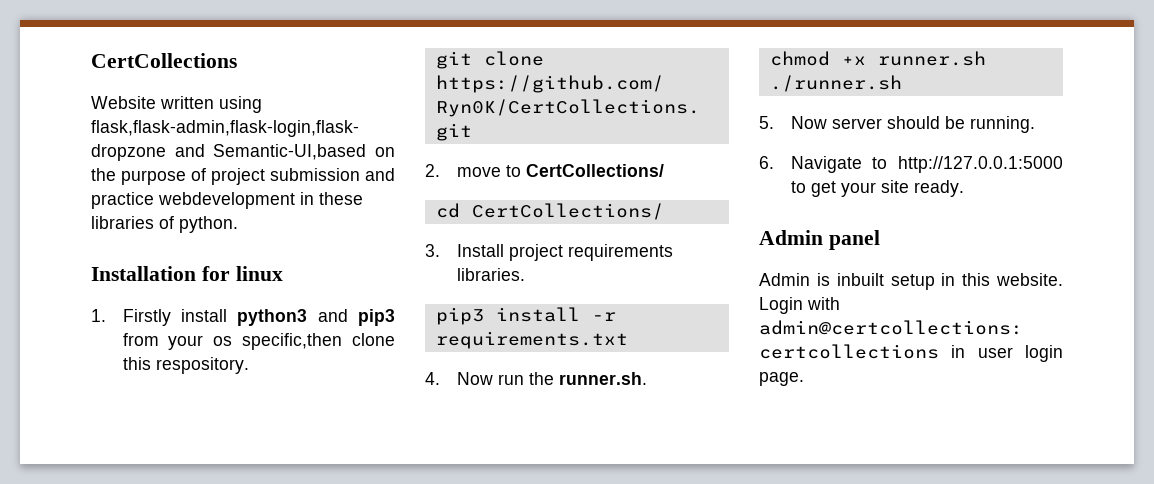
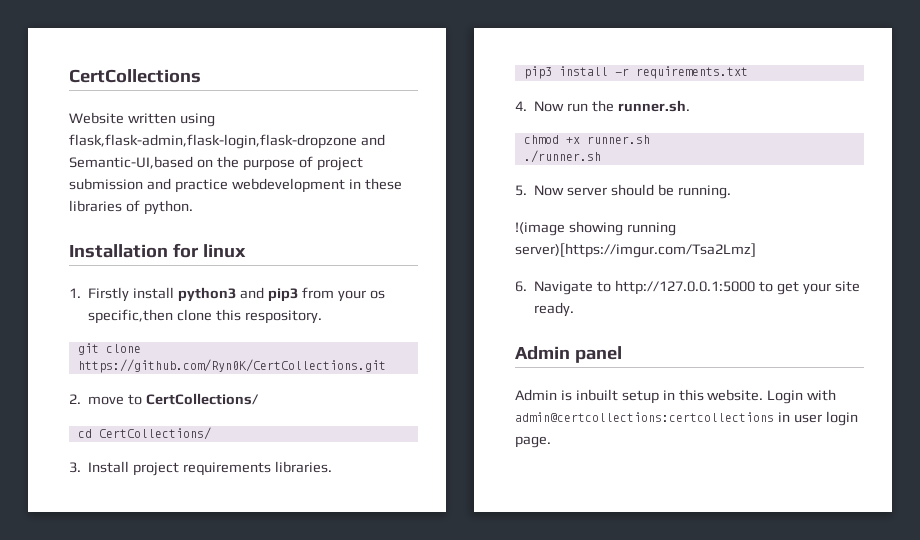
+ !(image showing running server)[https://imgur.com/Tsa2Lmz]

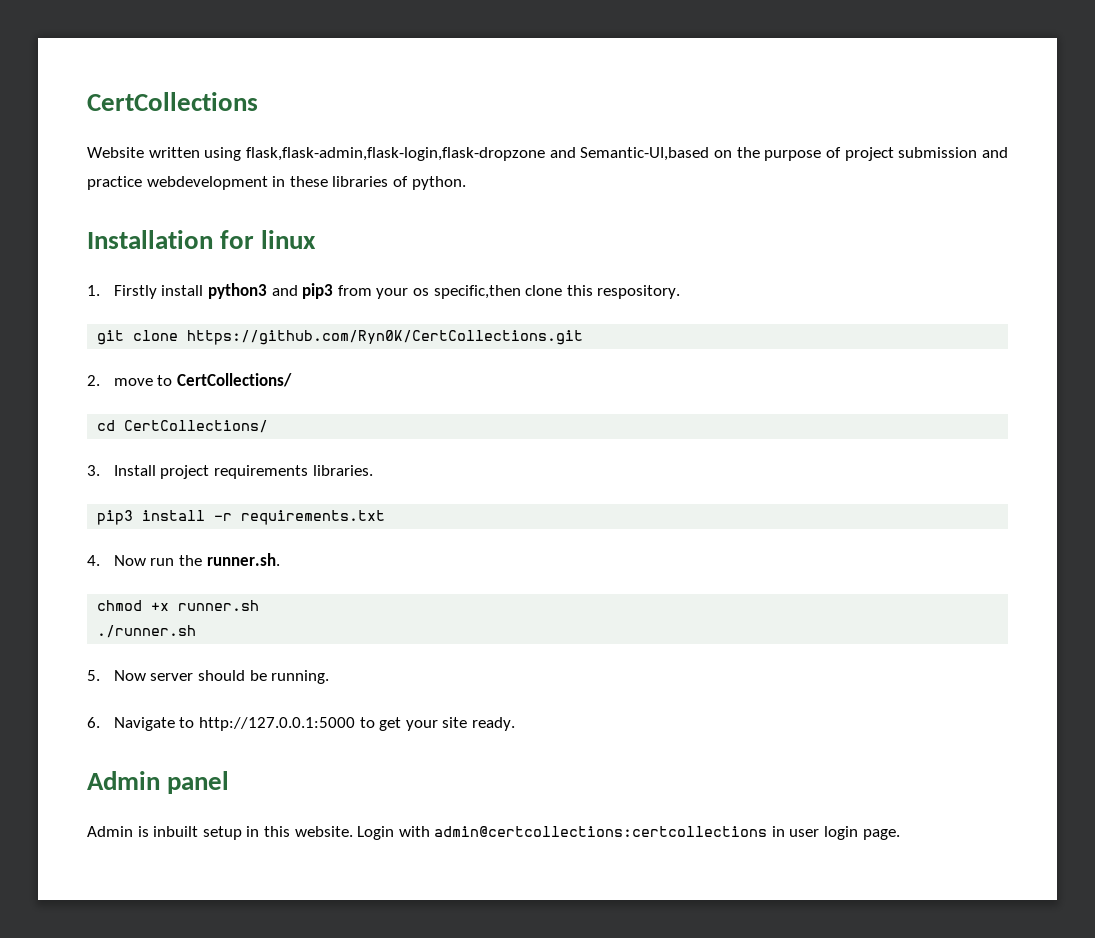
- !(image showing running server)[https://imgur.com/Tsa2Lmz]

